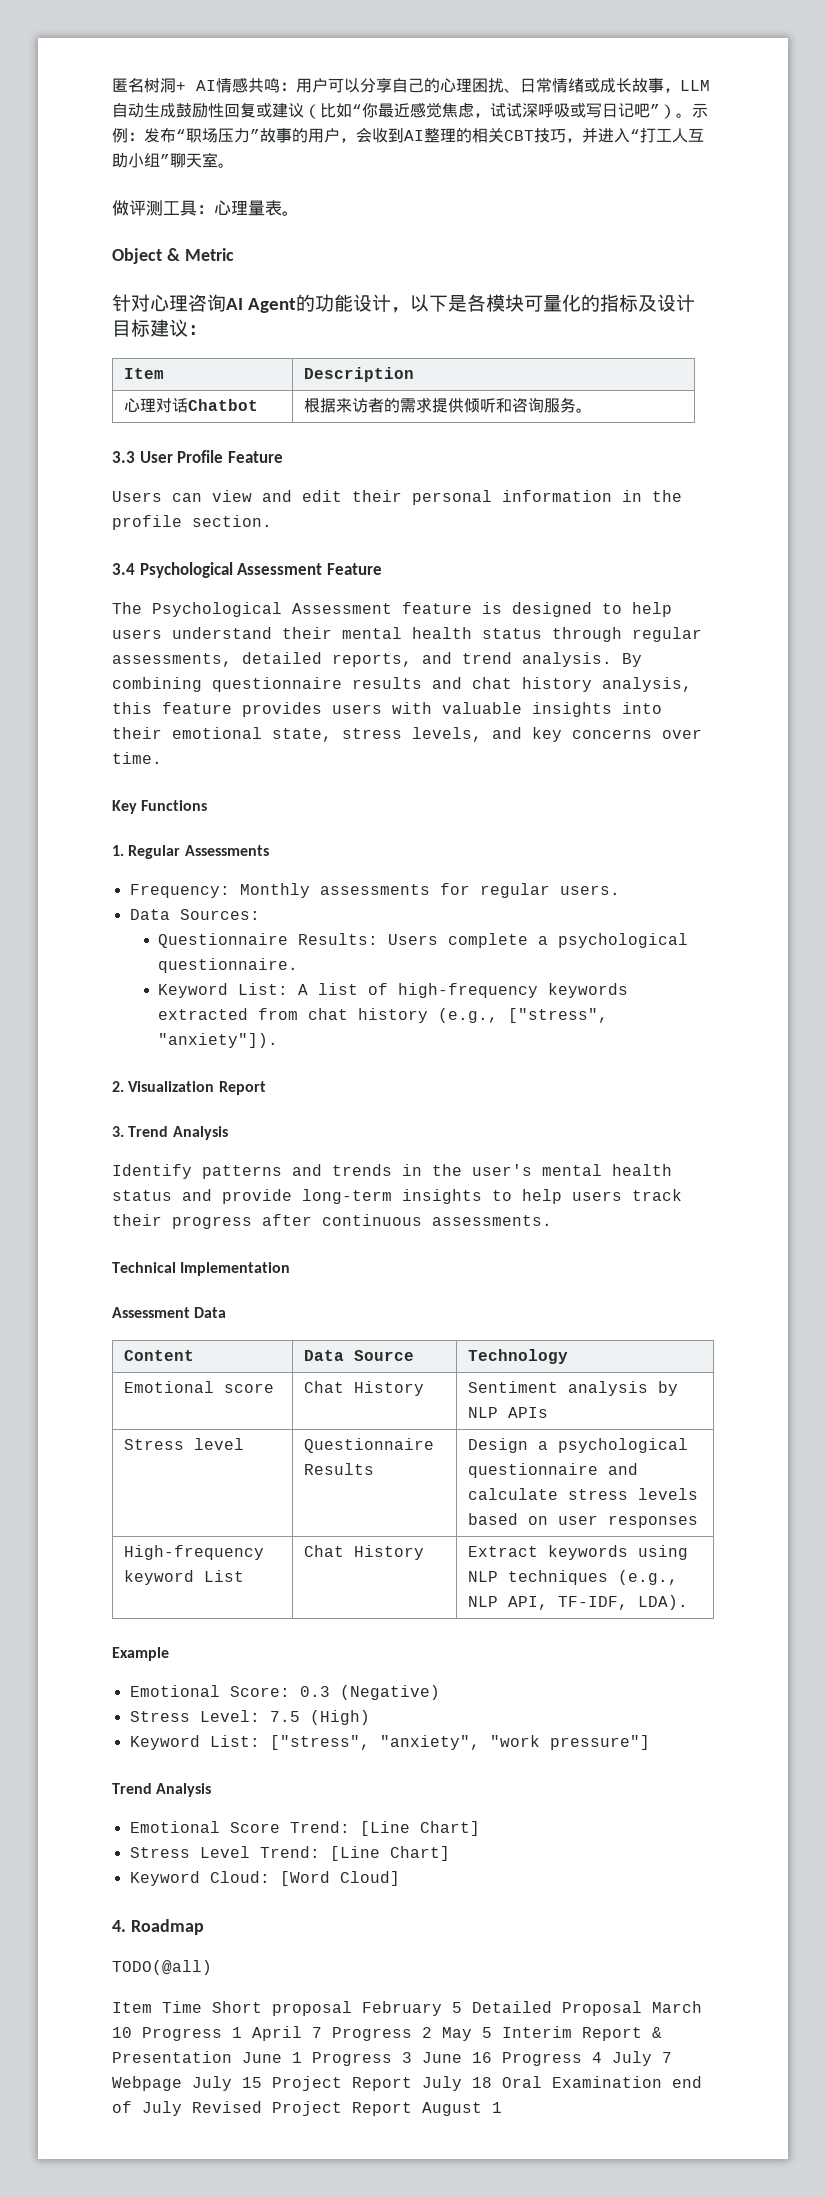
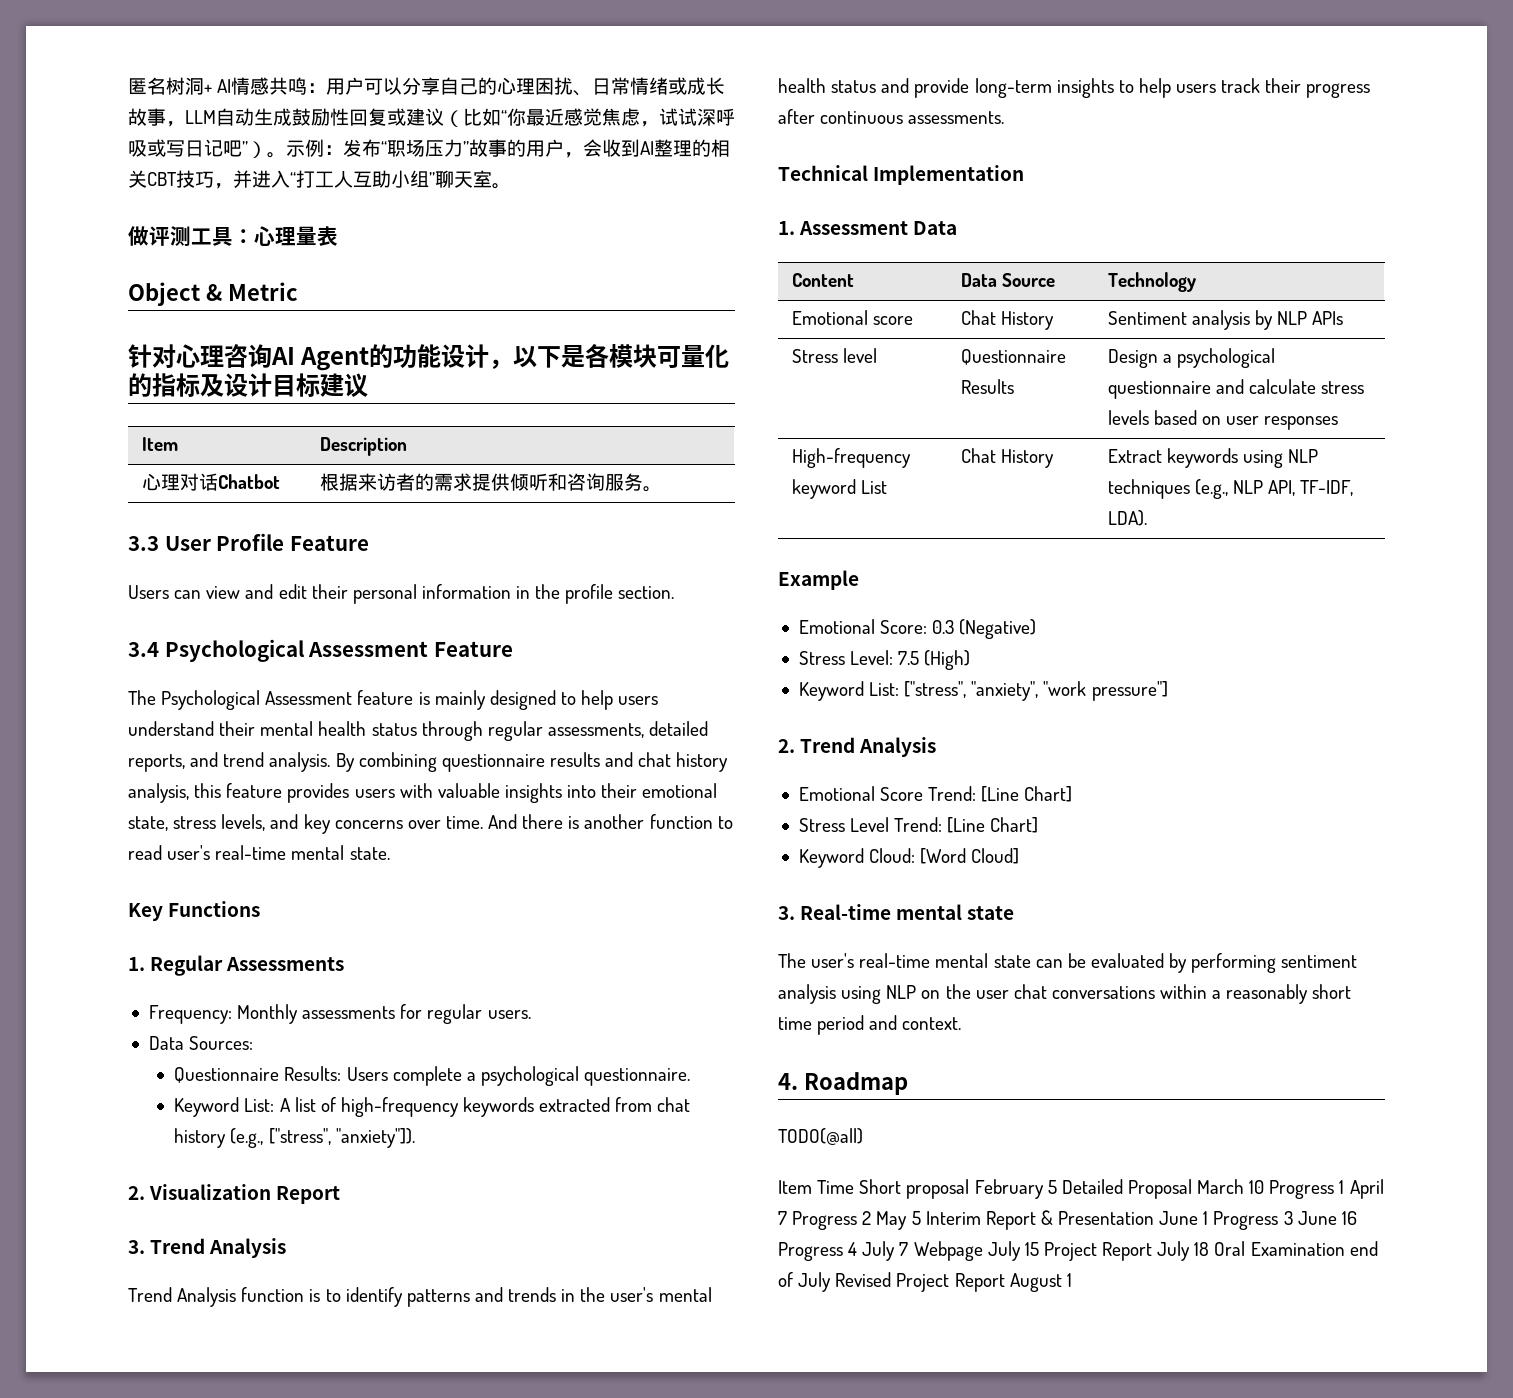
- 做评测工具：心理量表。
+ 做评测工具：心理量表
- 针对心理咨询AI Agent的功能设计，以下是各模块可量化的指标及设计目标建议：
+ 针对心理咨询AI Agent的功能设计，以下是各模块可量化的指标及设计目标建议
- The Psychological Assessment feature is designed to help users understand their mental health status through regular assessments, detailed reports, and trend analysis.
+ The Psychological Assessment feature is mainly designed to help users understand their mental health status through regular assessments, detailed reports, and trend analysis.
+ And there is another function to read user's real-time mental state.
- Identify patterns and trends in the user's mental health status and provide long-term insights to help users track their progress after continuous assessments.
+ Trend Analysis function is to identify patterns and trends in the user's mental health status and provide long-term insights to help users track their progress after continuous assessments.
- Assessment Data
+ 1. Assessment Data
  Keyword List: ["stress", "anxiety", "work pressure"]
- Trend Analysis
+ 2. Trend Analysis
+ 3. Real-time mental state
+ The user's real-time mental state can be evaluated by performing sentiment analysis using NLP on the user chat conversations within a reasonably short time period and context.

